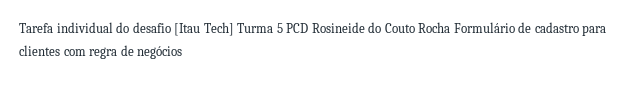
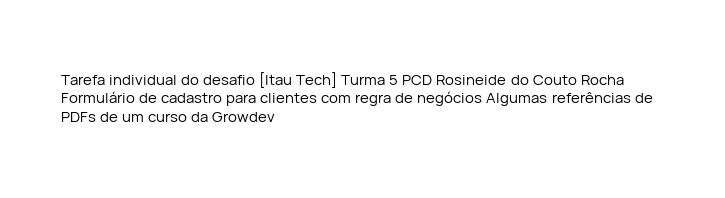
- Tarefa individual do desafio [Itau Tech] Turma 5 PCD Rosineide do Couto Rocha Formulário de cadastro para clientes com regra de negócios
+ Tarefa individual do desafio [Itau Tech] Turma 5 PCD Rosineide do Couto Rocha Formulário de cadastro para clientes com regra de negócios Algumas referências de PDFs de um curso da Growdev

